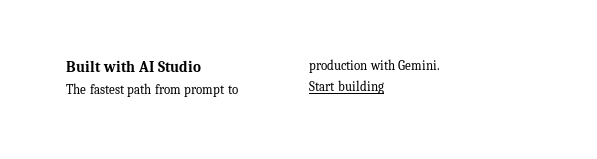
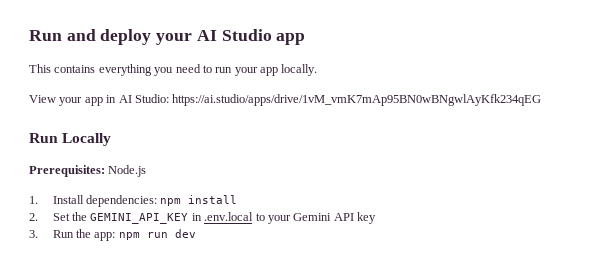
- Built with AI Studio
- The fastest path from prompt to production with Gemini.
- Start building
+ Run and deploy your AI Studio app
+ This contains everything you need to run your app locally.
+ View your app in AI Studio: https://ai.studio/apps/drive/1vM_vmK7mAp95BN0wBNgwlAyKfk234qEG
+ Run Locally
+ Prerequisites: Node.js
+ 1. Install dependencies: npm install
+ 2. Set the GEMINI_API_KEY in .env.local to your Gemini API key
+ 3. Run the app: npm run dev

